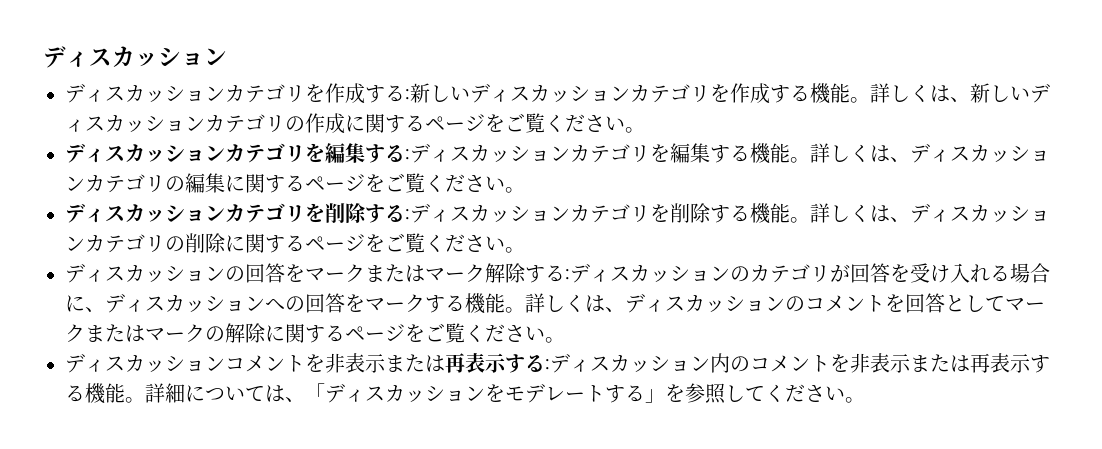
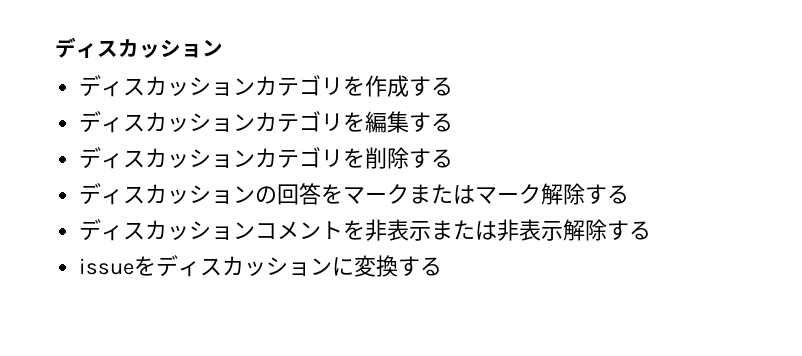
- ディスカッションカテゴリを作成する:新しいディスカッションカテゴリを作成する機能。詳しくは、新しいディスカッションカテゴリの作成に関するページをご覧ください。
- ディスカッションカテゴリを編集する:ディスカッションカテゴリを編集する機能。詳しくは、ディスカッションカテゴリの編集に関するページをご覧ください。
- ディスカッションカテゴリを削除する:ディスカッションカテゴリを削除する機能。詳しくは、ディスカッションカテゴリの削除に関するページをご覧ください。
+ ディスカッションカテゴリを作成する
+ ディスカッションカテゴリを編集する
+ ディスカッションカテゴリを削除する
- ディスカッションの回答をマークまたはマーク解除する:ディスカッションのカテゴリが回答を受け入れる場合に、ディスカッションへの回答をマークする機能。詳しくは、ディスカッションのコメントを回答としてマークまたはマークの解除に関するページをご覧ください。
+ ディスカッションの回答をマークまたはマーク解除する
- ディスカッションコメントを非表示または再表示する:ディスカッション内のコメントを非表示または再表示する機能。詳細については、「ディスカッションをモデレートする」を参照してください。
+ ディスカッションコメントを非表示または非表示解除する
+ issueをディスカッションに変換する

